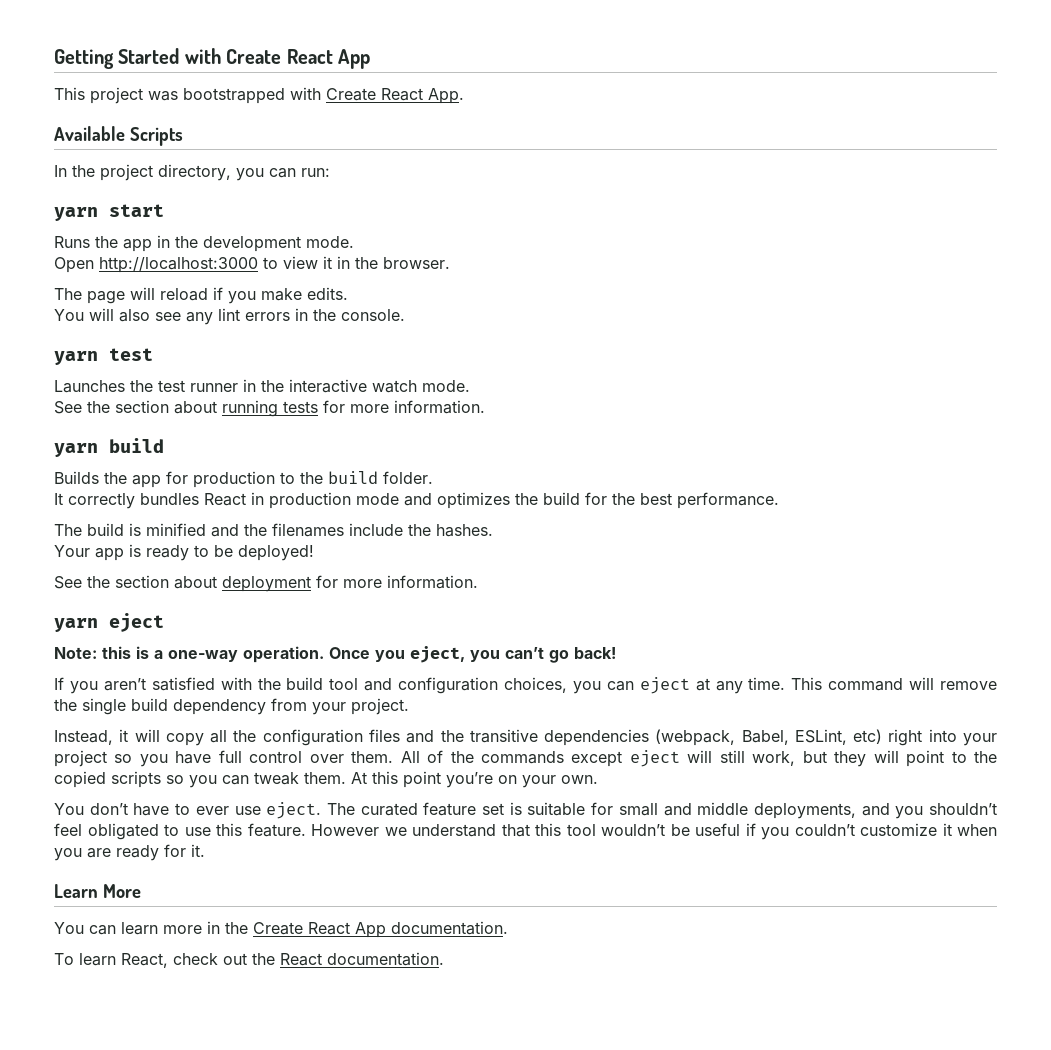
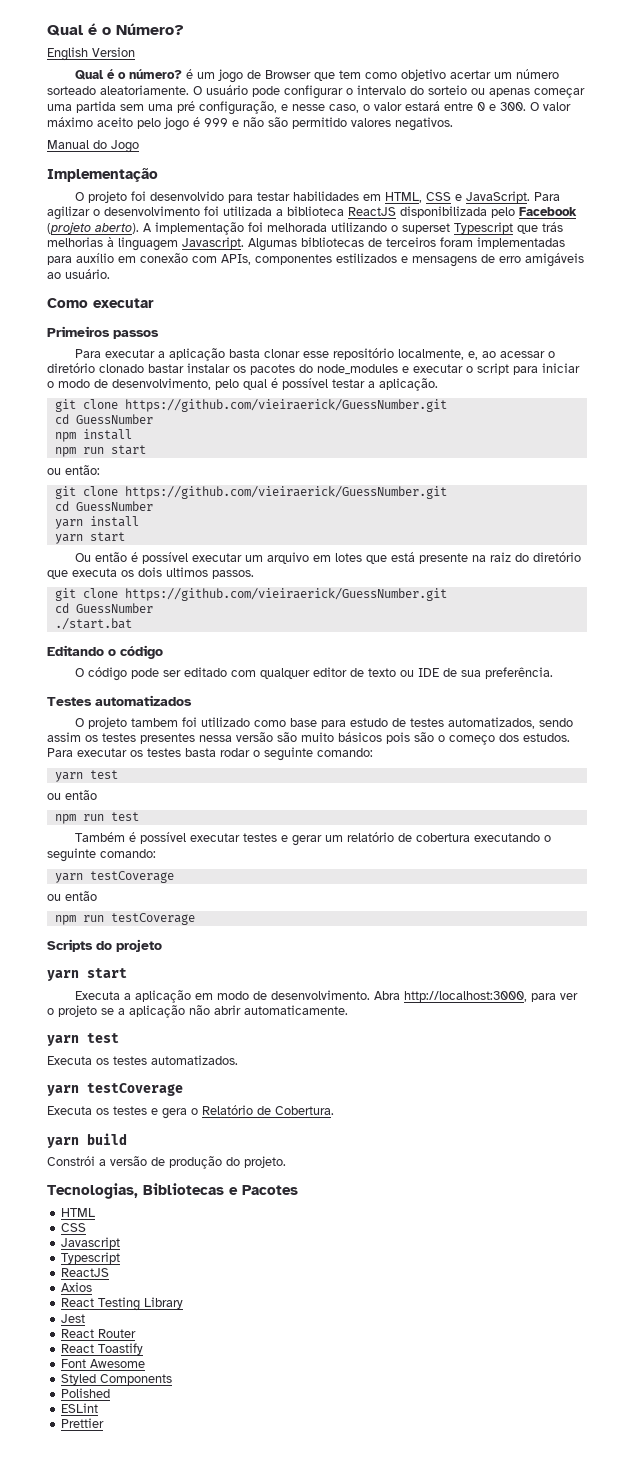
- Getting Started with Create React App
- This project was bootstrapped with Create React App.
- Available Scripts
- In the project directory, you can run:
+ Qual é o Número?
+ English Version
+ Qual é o número? é um jogo de Browser que tem como objetivo acertar um número sorteado aleatoriamente. O usuário pode configurar o intervalo do sorteio ou apenas começar uma partida sem uma pré configuração, e nesse caso, o valor estará entre 0 e 300. O valor máximo aceito pelo jogo é 999 e não são permitido valores negativos.
+ Manual do Jogo
+ Implementação
+ O projeto foi desenvolvido para testar habilidades em HTML, CSS e JavaScript. Para agilizar o desenvolvimento foi utilizada a biblioteca ReactJS disponibilizada pelo Facebook (projeto aberto). A implementação foi melhorada utilizando o superset Typescript que trás melhorias à linguagem Javascript. Algumas bibliotecas de terceiros foram implementadas para auxílio em conexão com APIs, componentes estilizados e mensagens de erro amigáveis ao usuário.
+ Como executar
+ Primeiros passos
+ Para executar a aplicação basta clonar esse repositório localmente, e, ao acessar o diretório clonado bastar instalar os pacotes do node_modules e executar o script para iniciar o modo de desenvolvimento, pelo qual é possível testar a aplicação.
+ git clone https://github.com/vieiraerick/GuessNumber.git
+ cd GuessNumber
+ npm install
+ npm run start
+ ou então:
+ git clone https://github.com/vieiraerick/GuessNumber.git
+ cd GuessNumber
+ yarn install
  yarn start
- Runs the app in the development mode.
- Open http://localhost:3000 to view it in the browser.
- The page will reload if you make edits.
- You will also see any lint errors in the console.
+ Ou então é possível executar um arquivo em lotes que está presente na raiz do diretório que executa os dois ultimos passos.
+ git clone https://github.com/vieiraerick/GuessNumber.git
+ cd GuessNumber
+ ./start.bat
+ Editando o código
+ O código pode ser editado com qualquer editor de texto ou IDE de sua preferência.
+ Testes automatizados
+ O projeto tambem foi utilizado como base para estudo de testes automatizados, sendo assim os testes presentes nessa versão são muito básicos pois são o começo dos estudos. Para executar os testes basta rodar o seguinte comando:
  yarn test
- Launches the test runner in the interactive watch mode.
- See the section about running tests for more information.
+ ou então
+ npm run test
+ Também é possível executar testes e gerar um relatório de cobertura executando o seguinte comando:
+ yarn testCoverage
+ ou então
+ npm run testCoverage
+ Scripts do projeto
+ yarn start
+ Executa a aplicação em modo de desenvolvimento. Abra http://localhost:3000, para ver o projeto se a aplicação não abrir automaticamente.
+ yarn test
+ Executa os testes automatizados.
+ yarn testCoverage
+ Executa os testes e gera o Relatório de Cobertura.
  yarn build
- Builds the app for production to the build folder.
- It correctly bundles React in production mode and optimizes the build for the best performance.
- The build is minified and the filenames include the hashes.
- Your app is ready to be deployed!
- See the section about deployment for more information.
- yarn eject
- Note: this is a one-way operation. Once you eject, you can’t go back!
- If you aren’t satisfied with the build tool and configuration choices, you can eject at any time. This command will remove the single build dependency from your project.
- Instead, it will copy all the configuration files and the transitive dependencies (webpack, Babel, ESLint, etc) right into your project so you have full control over them. All of the commands except eject will still work, but they will point to the copied scripts so you can tweak them. At this point you’re on your own.
- You don’t have to ever use eject. The curated feature set is suitable for small and middle deployments, and you shouldn’t feel obligated to use this feature. However we understand that this tool wouldn’t be useful if you couldn’t customize it when you are ready for it.
- Learn More
- You can learn more in the Create React App documentation.
- To learn React, check out the React documentation.
+ Constrói a versão de produção do projeto.
+ Tecnologias, Bibliotecas e Pacotes
+ HTML
+ CSS
+ Javascript
+ Typescript
+ ReactJS
+ Axios
+ React Testing Library
+ Jest
+ React Router
+ React Toastify
+ Font Awesome
+ Styled Components
+ Polished
+ ESLint
+ Prettier

